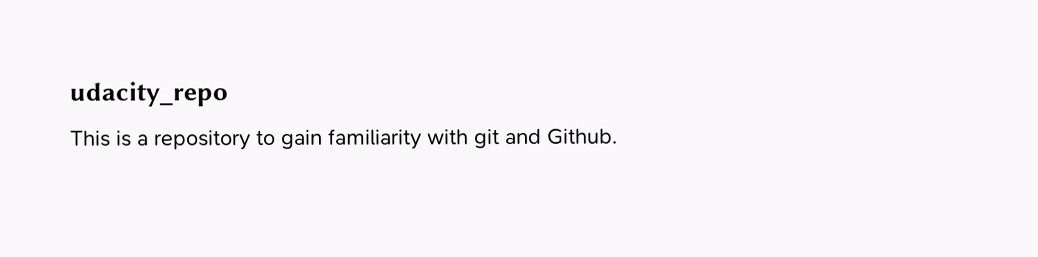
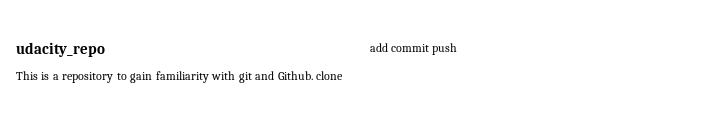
- This is a repository to gain familiarity with git and Github.
+ This is a repository to gain familiarity with git and Github. clone add commit push

